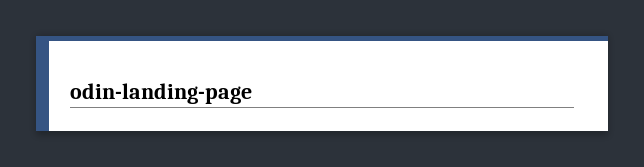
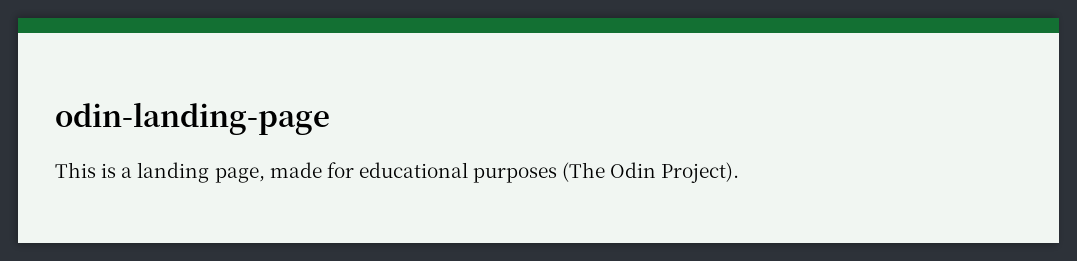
+ This is a landing page, made for educational purposes (The Odin Project).

